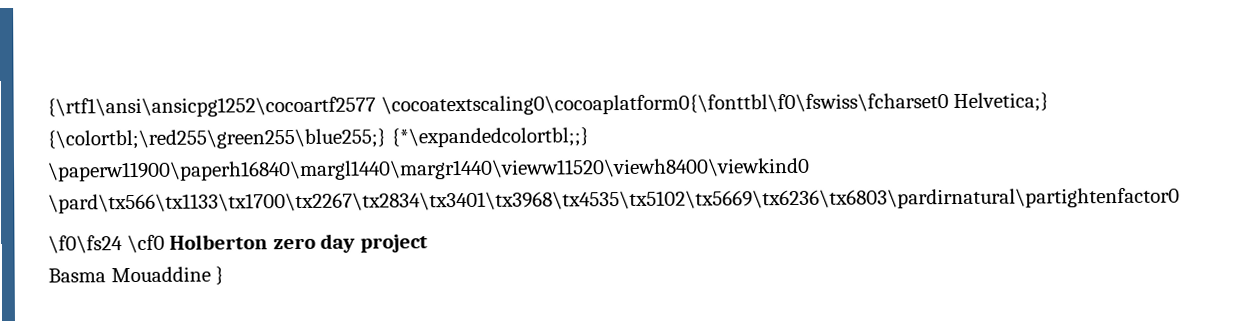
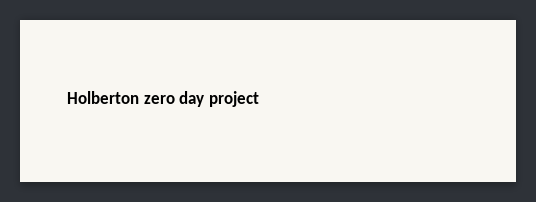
- {\rtf1\ansi\ansicpg1252\cocoartf2577 \cocoatextscaling0\cocoaplatform0{\fonttbl\f0\fswiss\fcharset0 Helvetica;} {\colortbl;\red255\green255\blue255;} {*\expandedcolortbl;;} \paperw11900\paperh16840\margl1440\margr1440\vieww11520\viewh8400\viewkind0 \pard\tx566\tx1133\tx1700\tx2267\tx2834\tx3401\tx3968\tx4535\tx5102\tx5669\tx6236\tx6803\pardirnatural\partightenfactor0
- \f0\fs24 \cf0 Holberton zero day project
+ Holberton zero day project
- Basma Mouaddine }

